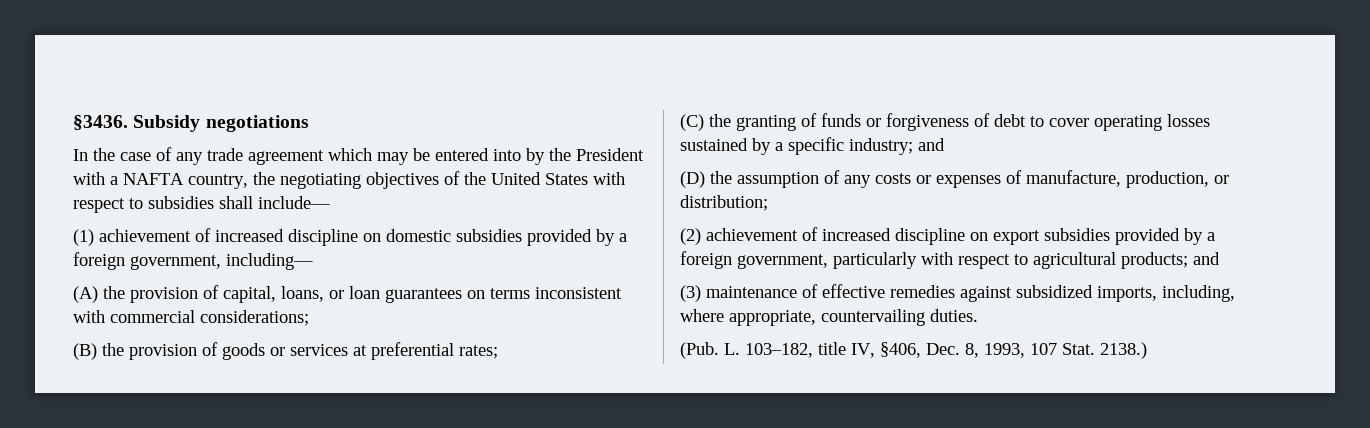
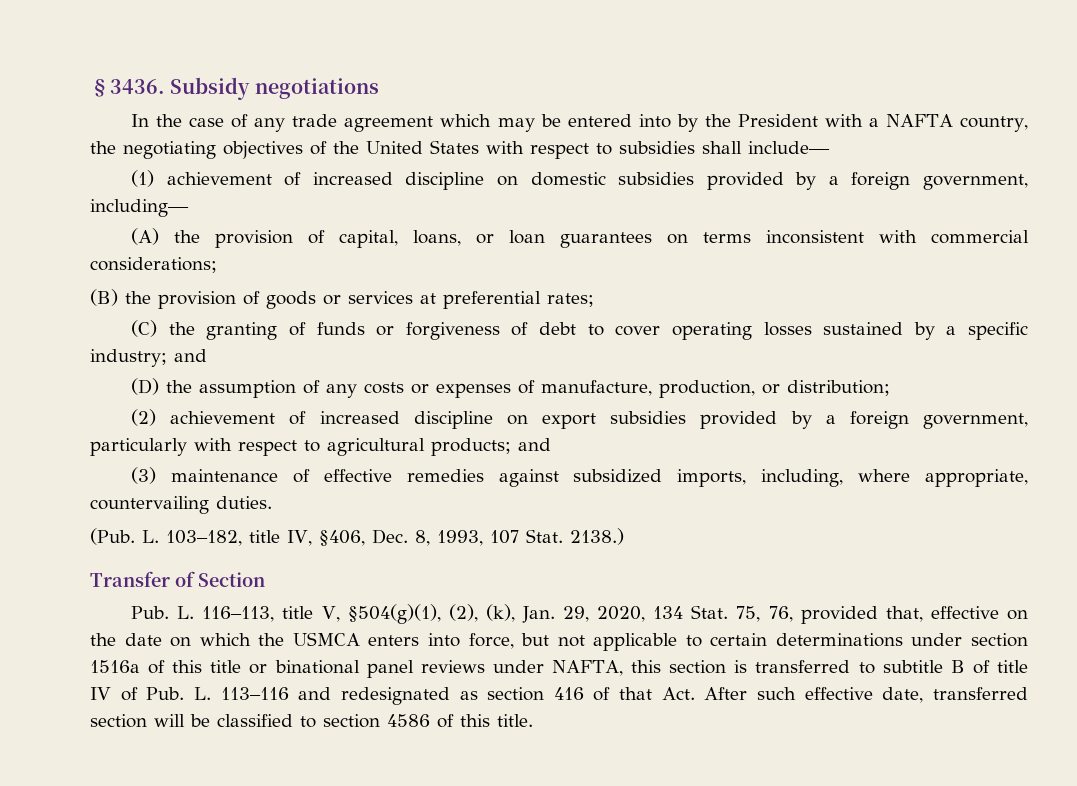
+ Transfer of Section
+ Pub. L. 116–113, title V, §504(g)(1), (2), (k), Jan. 29, 2020, 134 Stat. 75, 76, provided that, effective on the date on which the USMCA enters into force, but not applicable to certain determinations under section 1516a of this title or binational panel reviews under NAFTA, this section is transferred to subtitle B of title IV of Pub. L. 113–116 and redesignated as section 416 of that Act. After such effective date, transferred section will be classified to section 4586 of this title.

